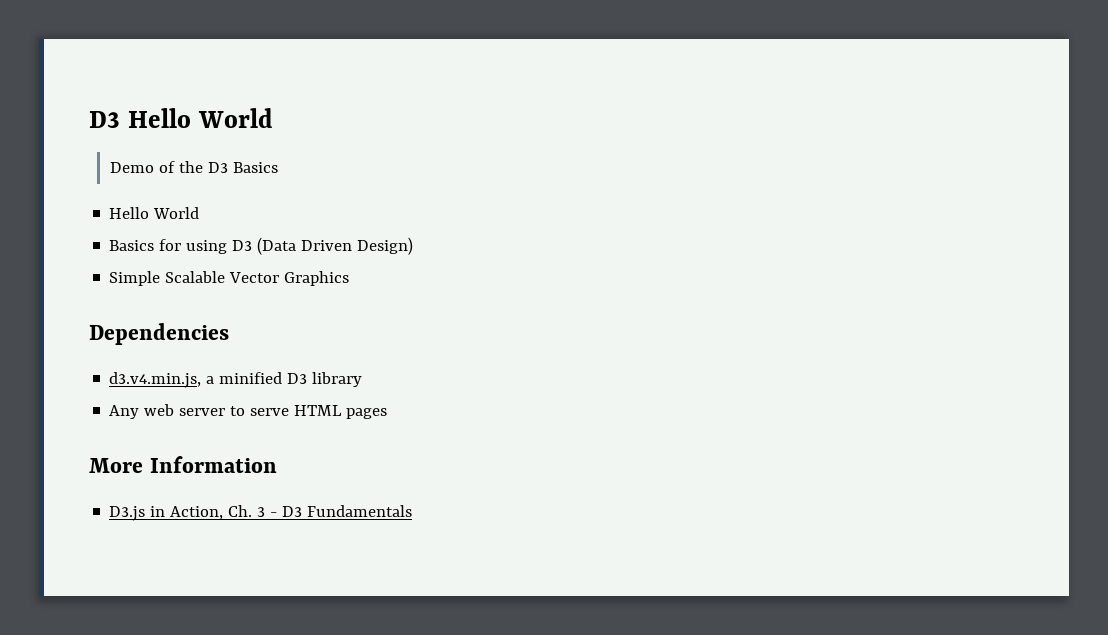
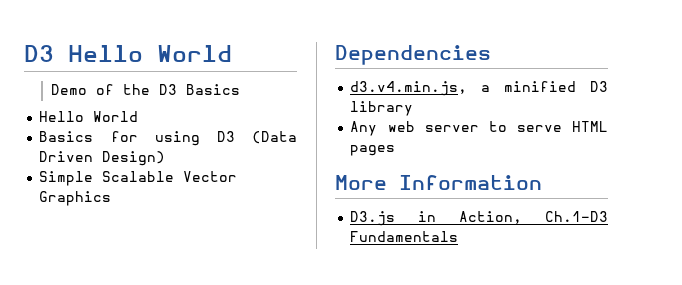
- D3.js in Action, Ch. 3 - D3 Fundamentals
+ D3.js in Action, Ch.1-D3 Fundamentals

